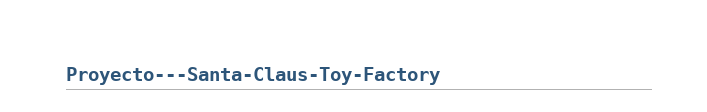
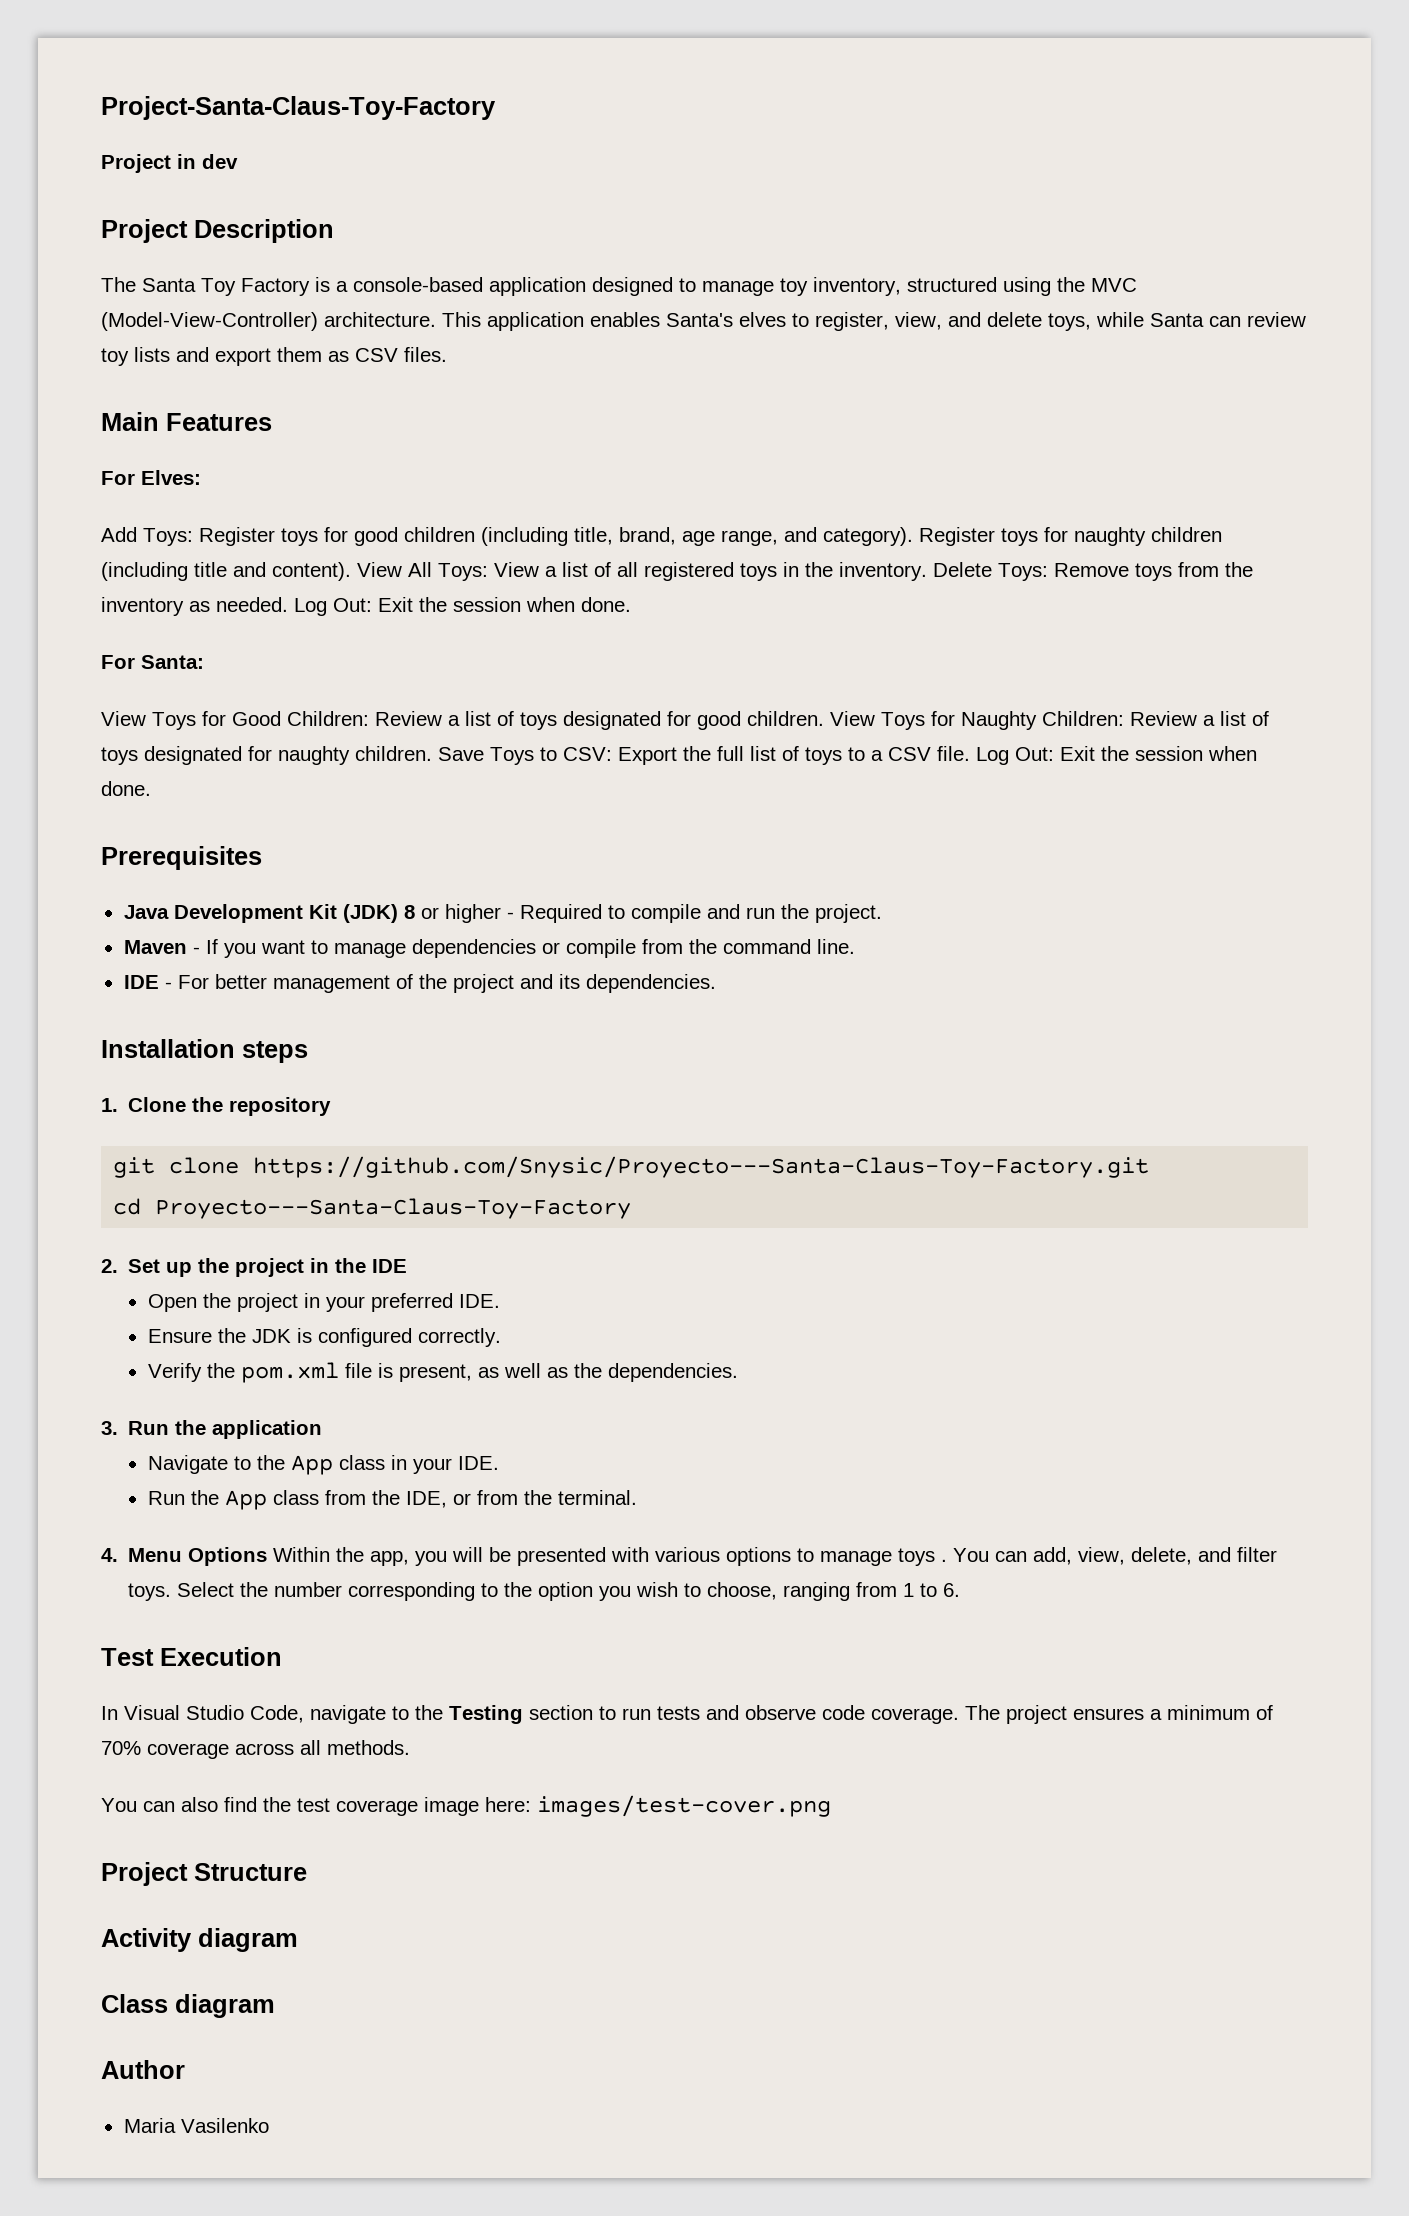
- Proyecto---Santa-Claus-Toy-Factory
+ Project-Santa-Claus-Toy-Factory
+ Project in dev
+ Project Description
+ The Santa Toy Factory is a console-based application designed to manage toy inventory, structured using the MVC (Model-View-Controller) architecture. This application enables Santa's elves to register, view, and delete toys, while Santa can review toy lists and export them as CSV files.
+ Main Features
+ For Elves:
+ Add Toys: Register toys for good children (including title, brand, age range, and category). Register toys for naughty children (including title and content). View All Toys: View a list of all registered toys in the inventory. Delete Toys: Remove toys from the inventory as needed. Log Out: Exit the session when done.
+ For Santa:
+ View Toys for Good Children: Review a list of toys designated for good children. View Toys for Naughty Children: Review a list of toys designated for naughty children. Save Toys to CSV: Export the full list of toys to a CSV file. Log Out: Exit the session when done.
+ Prerequisites
+ Java Development Kit (JDK) 8 or higher - Required to compile and run the project.
+ Maven - If you want to manage dependencies or compile from the command line.
+ IDE - For better management of the project and its dependencies.
+ Installation steps
+ 1. Clone the repository
+ git clone https://github.com/Snysic/Proyecto---Santa-Claus-Toy-Factory.git
+ cd Proyecto---Santa-Claus-Toy-Factory
+ 2. Set up the project in the IDE
+ Open the project in your preferred IDE.
+ Ensure the JDK is configured correctly.
+ Verify the pom.xml file is present, as well as the dependencies.
+ 3. Run the application
+ Navigate to the App class in your IDE.
+ Run the App class from the IDE, or from the terminal.
+ 4. Menu Options Within the app, you will be presented with various options to manage toys . You can add, view, delete, and filter toys. Select the number corresponding to the option you wish to choose, ranging from 1 to 6.
+ Test Execution
+ In Visual Studio Code, navigate to the Testing section to run tests and observe code coverage. The project ensures a minimum of 70% coverage across all methods.
+ You can also find the test coverage image here: images/test-cover.png
+ Project Structure
+ Activity diagram
+ Class diagram
+ Author
+ Maria Vasilenko

